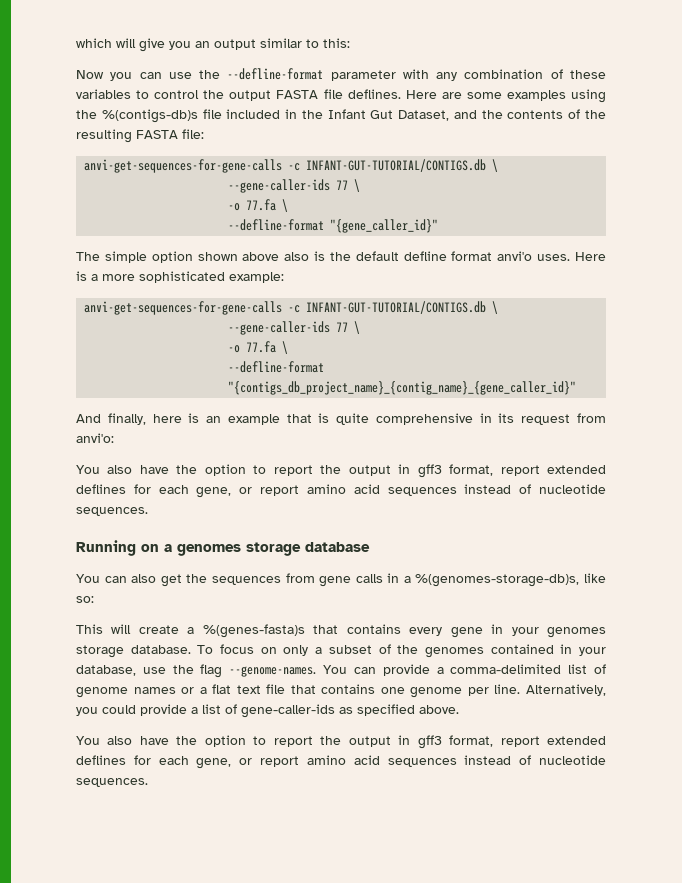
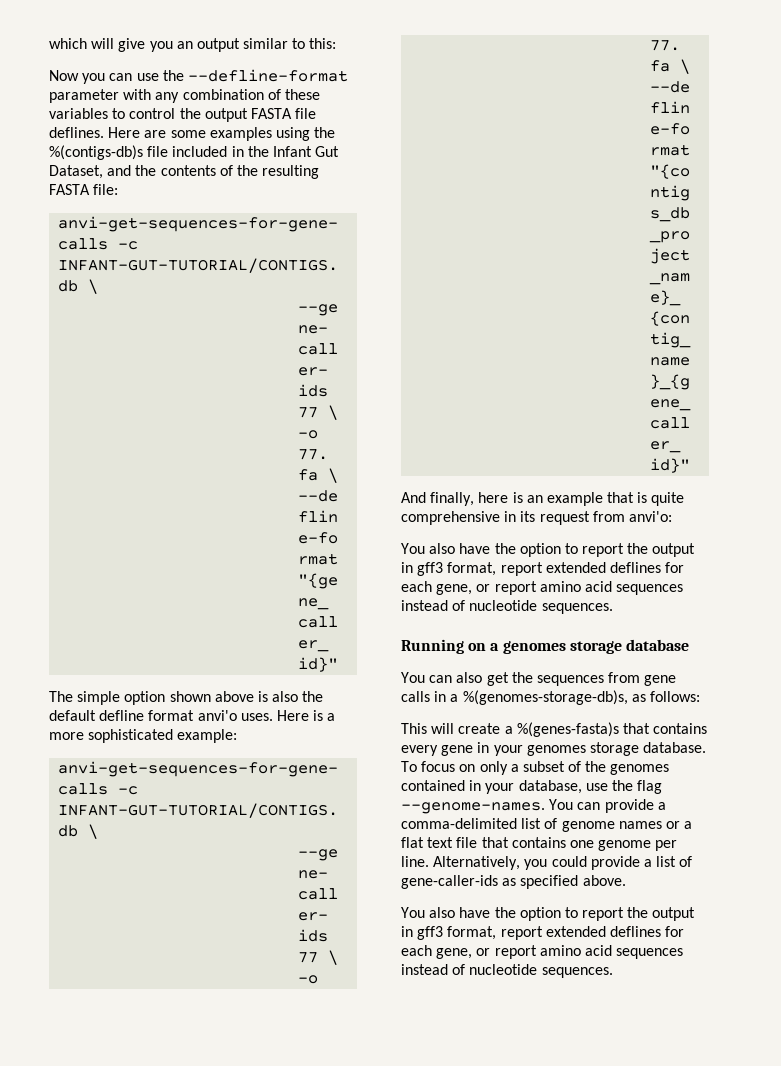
- The simple option shown above also is the default defline format anvi'o uses.
+ The simple option shown above is also the default defline format anvi'o uses.
- You can also get the sequences from gene calls in a %(genomes-storage-db)s, like so:
+ You can also get the sequences from gene calls in a %(genomes-storage-db)s, as follows:

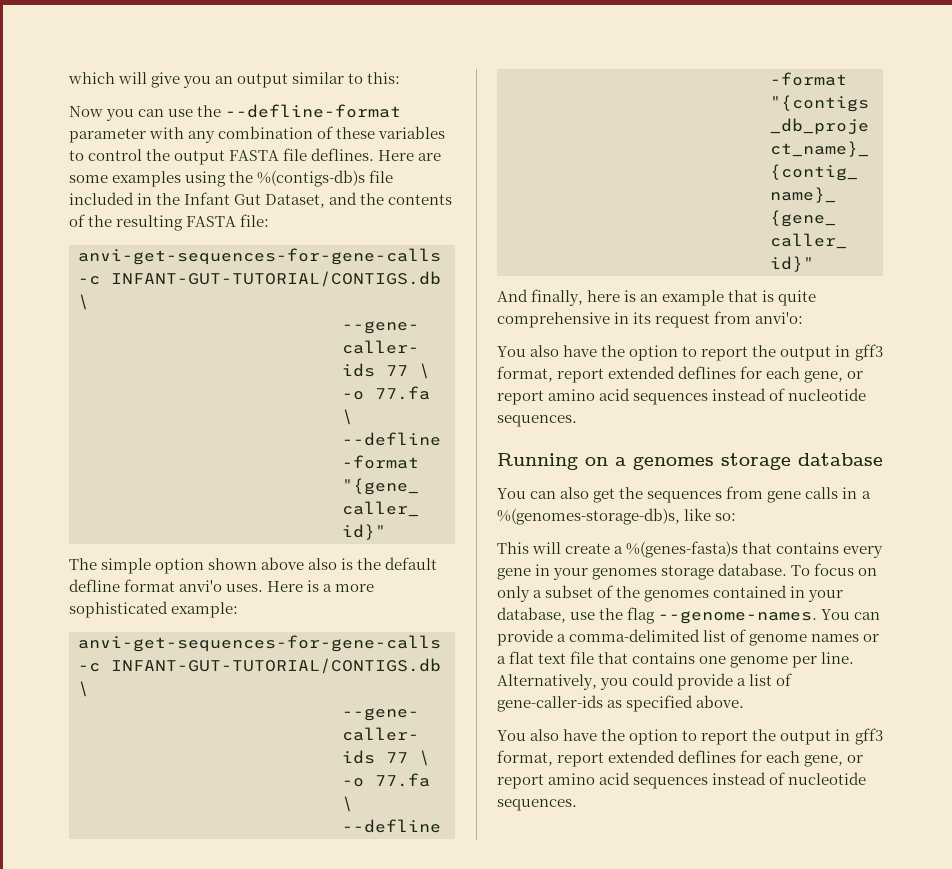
- The simple option shown above is also the default defline format anvi'o uses.
+ The simple option shown above also is the default defline format anvi'o uses.
- You can also get the sequences from gene calls in a %(genomes-storage-db)s, as follows:
+ You can also get the sequences from gene calls in a %(genomes-storage-db)s, like so:

